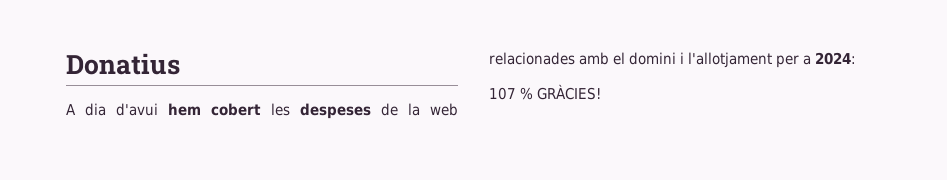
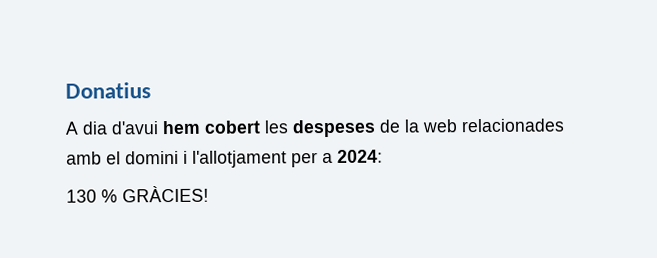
- 107 % GRÀCIES!
+ 130 % GRÀCIES!

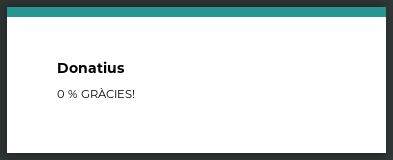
- A dia d'avui hem cobert les despeses de la web relacionades amb el domini i l'allotjament per a 2024:
- 130 % GRÀCIES!
+ 0 % GRÀCIES!

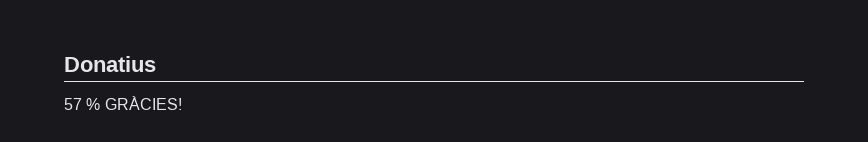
- 0 % GRÀCIES!
+ 57 % GRÀCIES!

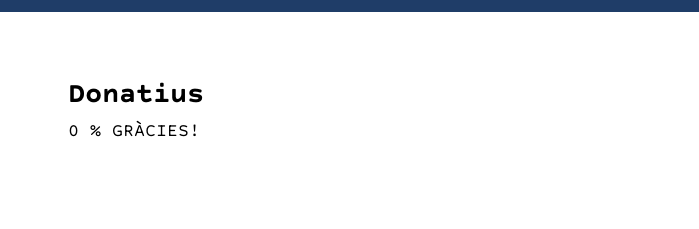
- 57 % GRÀCIES!
+ 0 % GRÀCIES!

